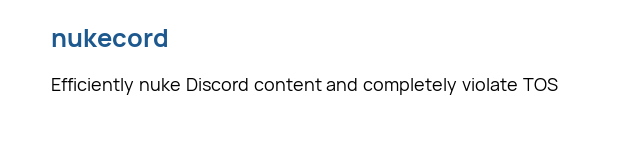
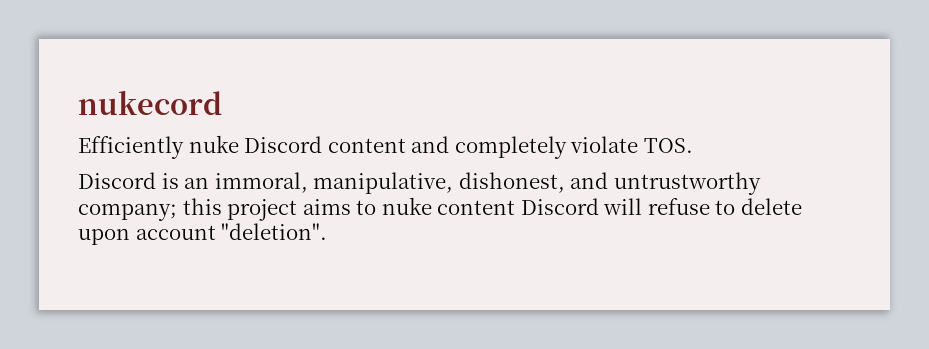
- Efficiently nuke Discord content and completely violate TOS
+ Efficiently nuke Discord content and completely violate TOS.
+ Discord is an immoral, manipulative, dishonest, and untrustworthy company; this project aims to nuke content Discord will refuse to delete upon account "deletion".

